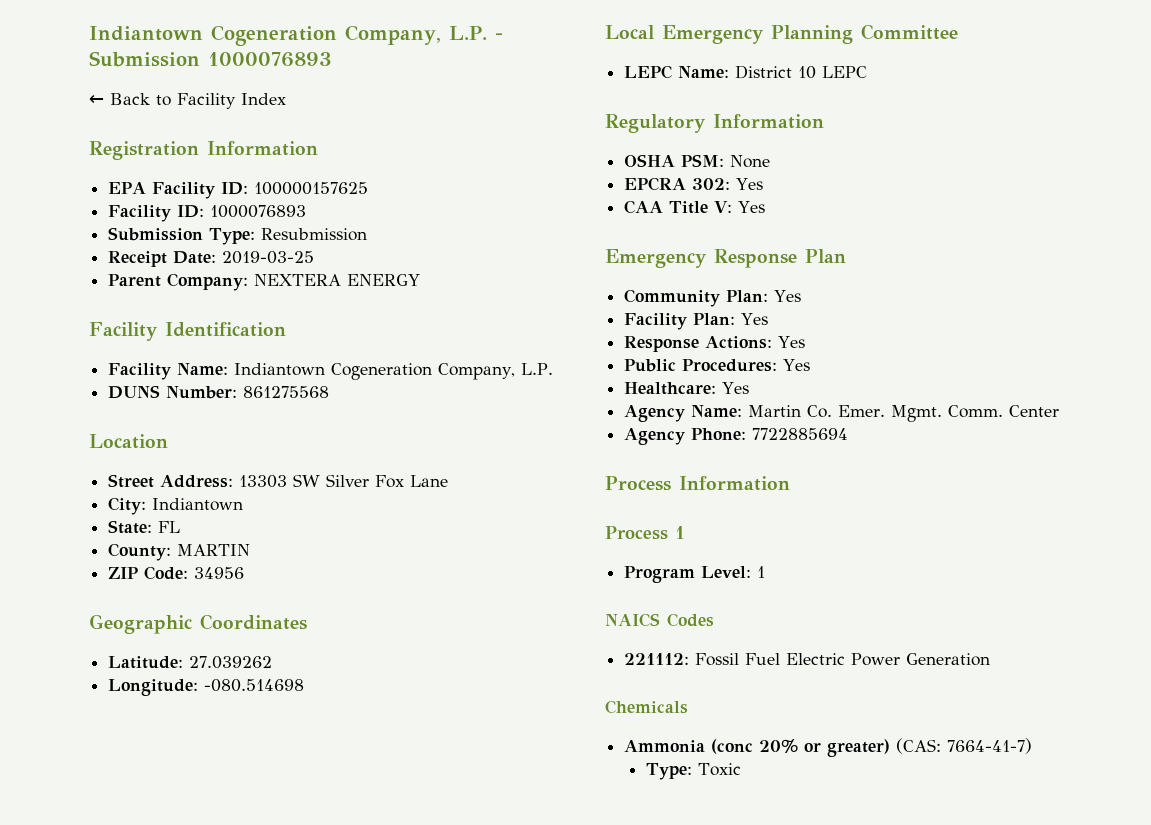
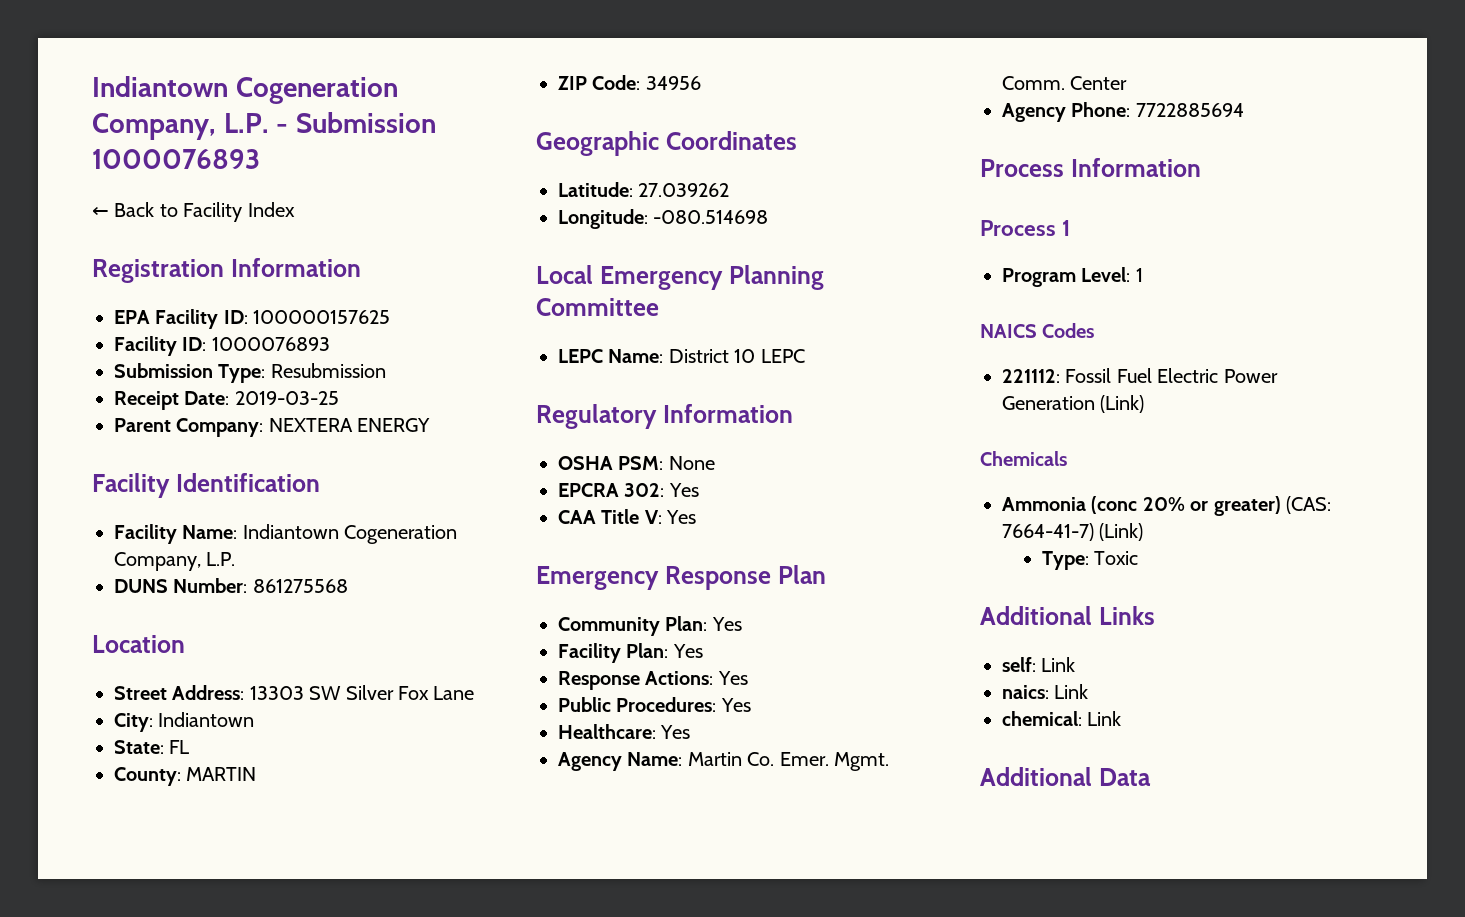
- 221112: Fossil Fuel Electric Power Generation
+ 221112: Fossil Fuel Electric Power Generation (Link)
- Ammonia (conc 20% or greater) (CAS: 7664-41-7)
+ Ammonia (conc 20% or greater) (CAS: 7664-41-7) (Link)
+ Additional Links
+ self: Link
+ naics: Link
+ chemical: Link
+ Additional Data

